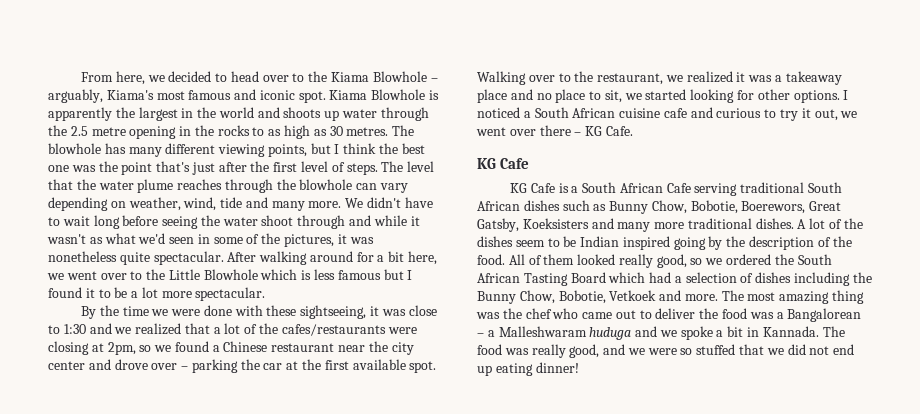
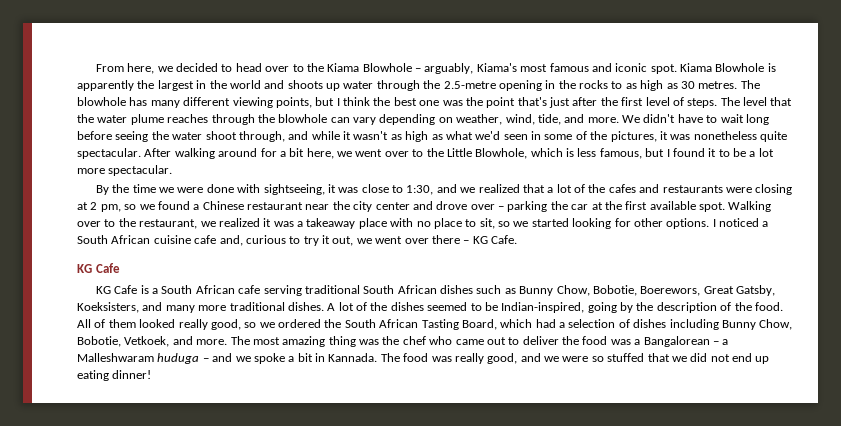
- Kiama Blowhole is apparently the largest in the world and shoots up water through the 2.5 metre opening in the rocks to as high as 30 metres.
+ Kiama Blowhole is apparently the largest in the world and shoots up water through the 2.5-metre opening in the rocks to as high as 30 metres.
- The level that the water plume reaches through the blowhole can vary depending on weather, wind, tide and many more.
+ The level that the water plume reaches through the blowhole can vary depending on weather, wind, tide, and more.
- We didn't have to wait long before seeing the water shoot through and while it wasn't as what we'd seen in some of the pictures, it was nonetheless quite spectacular.
+ We didn't have to wait long before seeing the water shoot through, and while it wasn't as high as what we'd seen in some of the pictures, it was nonetheless quite spectacular.
- After walking around for a bit here, we went over to the Little Blowhole which is less famous but I found it to be a lot more spectacular.
+ After walking around for a bit here, we went over to the Little Blowhole, which is less famous, but I found it to be a lot more spectacular.
- By the time we were done with these sightseeing, it was close to 1:30 and we realized that a lot of the cafes/restaurants were closing at 2pm, so we found a Chinese restaurant near the city center and drove over – parking the car at the first available spot.
+ By the time we were done with sightseeing, it was close to 1:30, and we realized that a lot of the cafes and restaurants were closing at 2 pm, so we found a Chinese restaurant near the city center and drove over – parking the car at the first available spot.
- Walking over to the restaurant, we realized it was a takeaway place and no place to sit, we started looking for other options.
+ Walking over to the restaurant, we realized it was a takeaway place with no place to sit, so we started looking for other options.
- I noticed a South African cuisine cafe and curious to try it out, we went over there – KG Cafe.
+ I noticed a South African cuisine cafe and, curious to try it out, we went over there – KG Cafe.
- KG Cafe is a South African Cafe serving traditional South African dishes such as Bunny Chow, Bobotie, Boerewors, Great Gatsby, Koeksisters and many more traditional dishes.
+ KG Cafe is a South African cafe serving traditional South African dishes such as Bunny Chow, Bobotie, Boerewors, Great Gatsby, Koeksisters, and many more traditional dishes.
- A lot of the dishes seem to be Indian inspired going by the description of the food.
+ A lot of the dishes seemed to be Indian-inspired, going by the description of the food.
- All of them looked really good, so we ordered the South African Tasting Board which had a selection of dishes including the Bunny Chow, Bobotie, Vetkoek and more.
+ All of them looked really good, so we ordered the South African Tasting Board, which had a selection of dishes including Bunny Chow, Bobotie, Vetkoek, and more.
- The most amazing thing was the chef who came out to deliver the food was a Bangalorean – a Malleshwaram huduga and we spoke a bit in Kannada.
+ The most amazing thing was the chef who came out to deliver the food was a Bangalorean – a Malleshwaram huduga – and we spoke a bit in Kannada.

